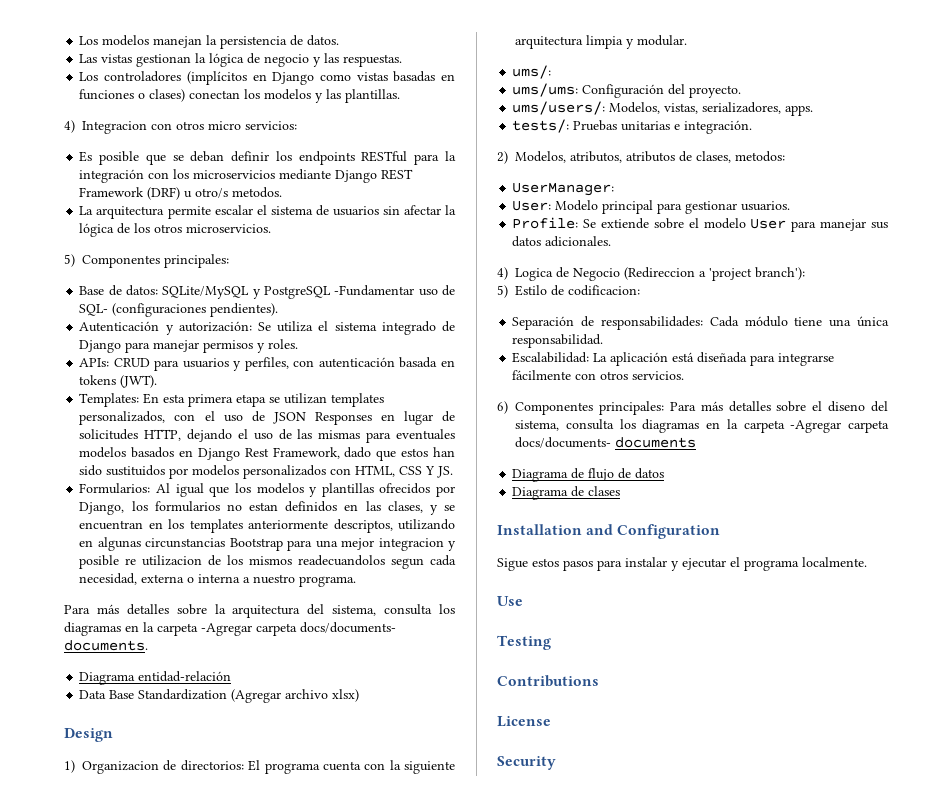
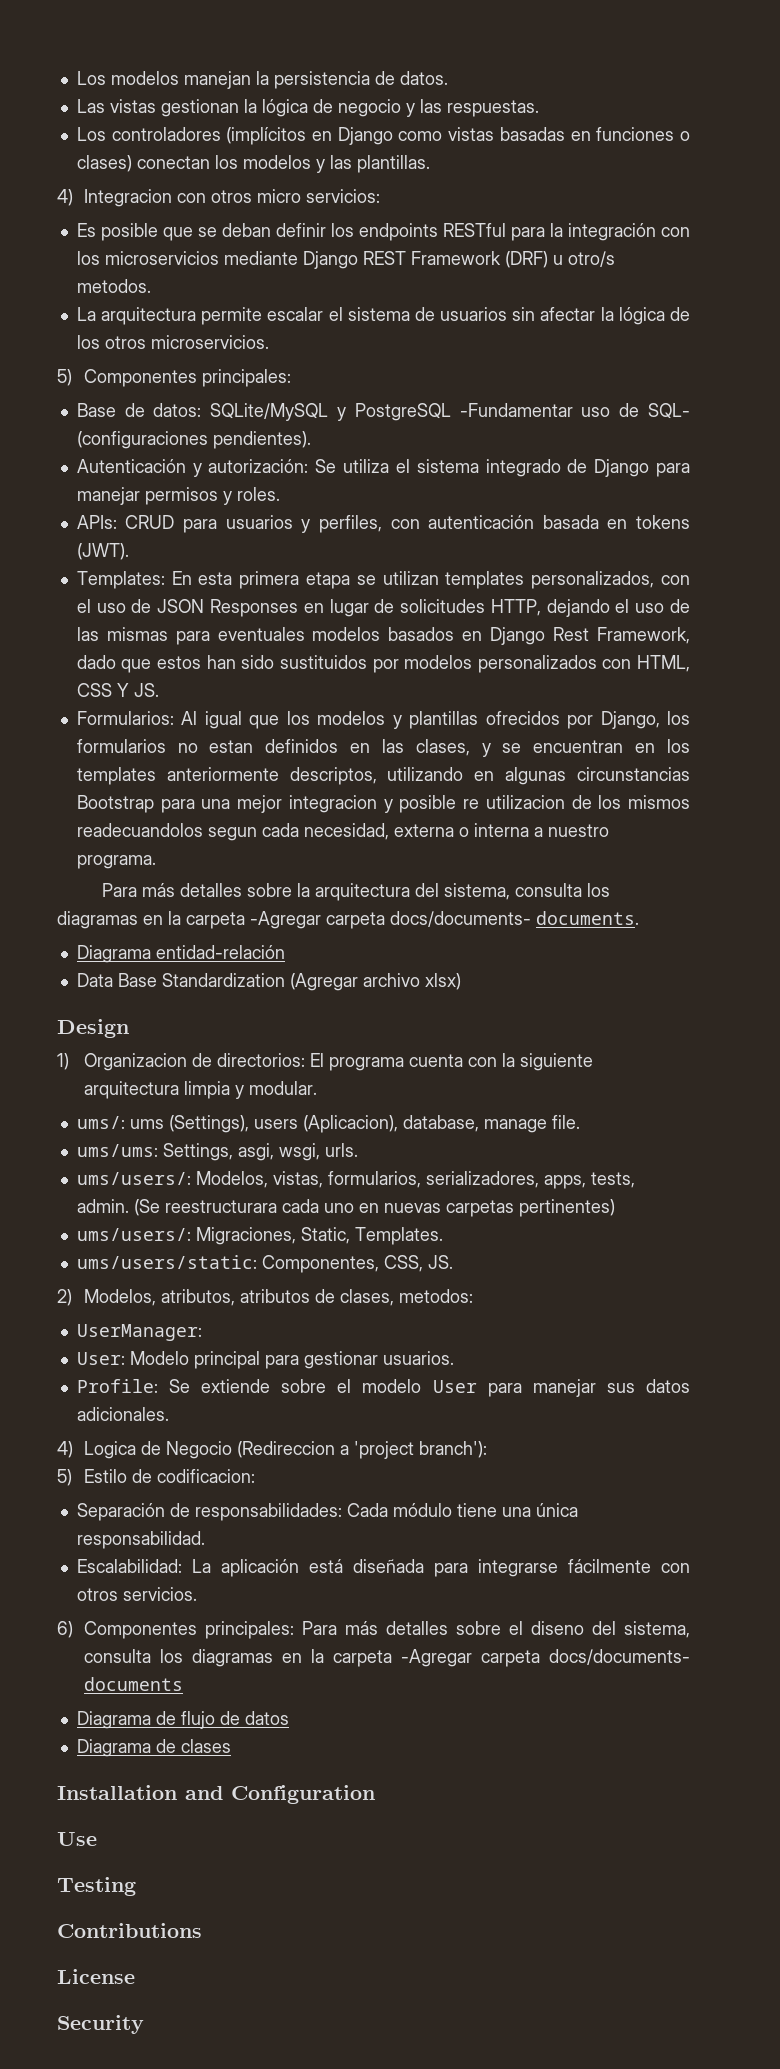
- ums/:
- ums/ums: Configuración del proyecto.
- ums/users/: Modelos, vistas, serializadores, apps.
- tests/: Pruebas unitarias e integración.
+ ums/: ums (Settings), users (Aplicacion), database, manage file.
+ ums/ums: Settings, asgi, wsgi, urls.
+ ums/users/: Modelos, vistas, formularios, serializadores, apps, tests, admin. (Se reestructurara cada uno en nuevas carpetas pertinentes)
+ ums/users/: Migraciones, Static, Templates.
+ ums/users/static: Componentes, CSS, JS.
- Sigue estos pasos para instalar y ejecutar el programa localmente.

